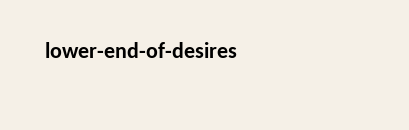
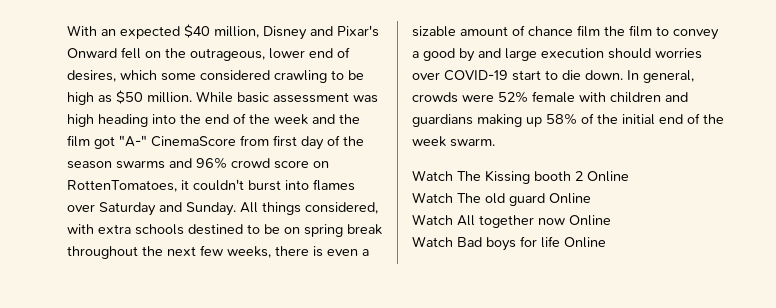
- lower-end-of-desires
+ With an expected $40 million, Disney and Pixar's Onward fell on the outrageous, lower end of desires, which some considered crawling to be high as $50 million. While basic assessment was high heading into the end of the week and the film got "A-" CinemaScore from first day of the season swarms and 96% crowd score on RottenTomatoes, it couldn't burst into flames over Saturday and Sunday. All things considered, with extra schools destined to be on spring break throughout the next few weeks, there is even a sizable amount of chance film the film to convey a good by and large execution should worries over COVID-19 start to die down. In general, crowds were 52% female with children and guardians making up 58% of the initial end of the week swarm.
+ Watch The Kissing booth 2 Online
+ Watch The old guard Online
+ Watch All together now Online
+ Watch Bad boys for life Online

